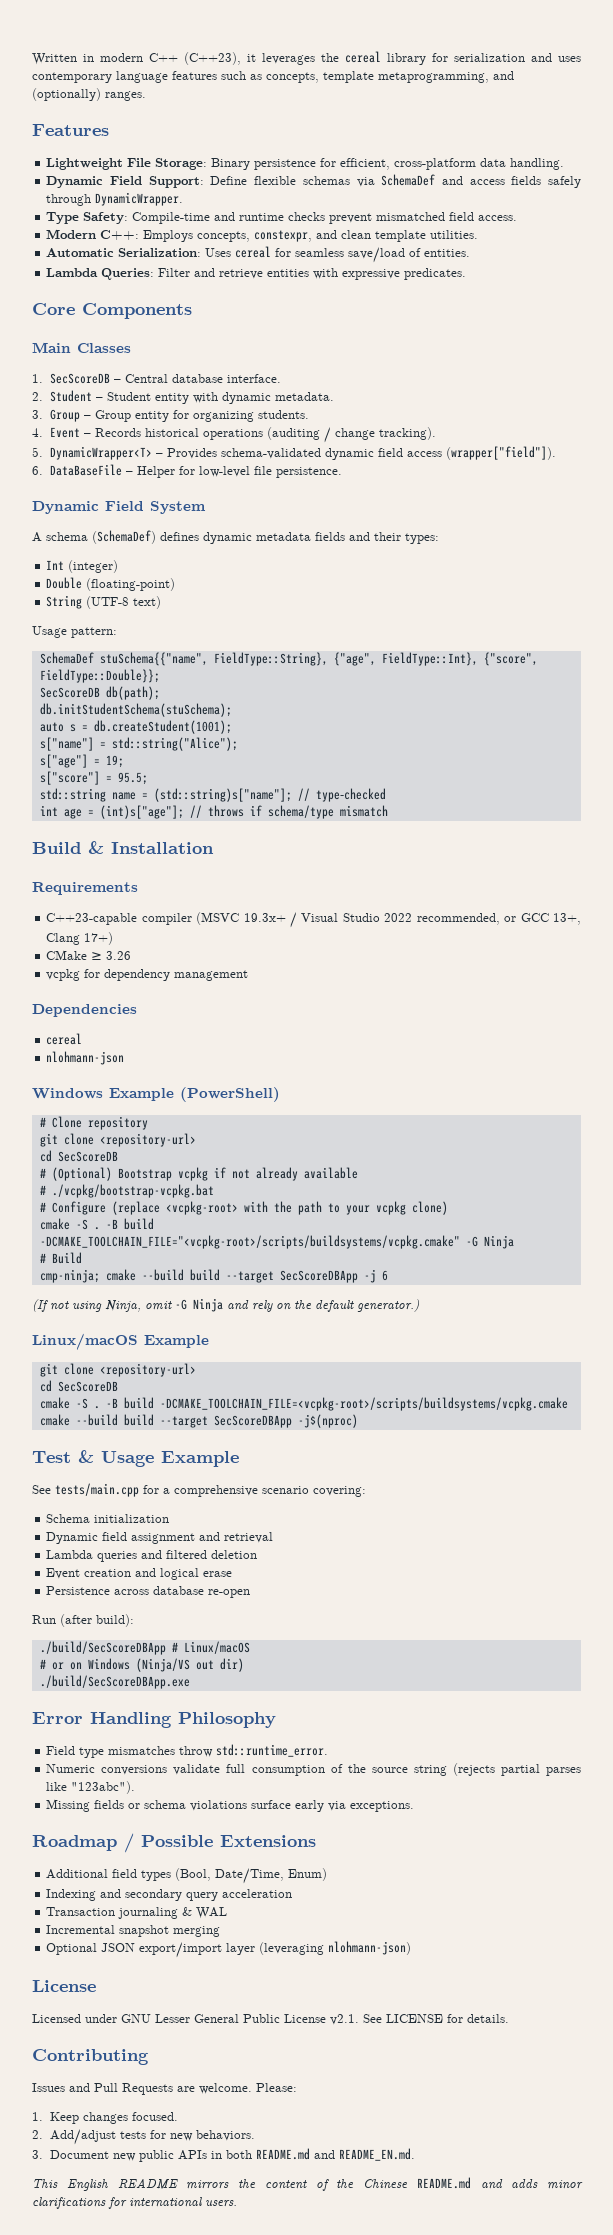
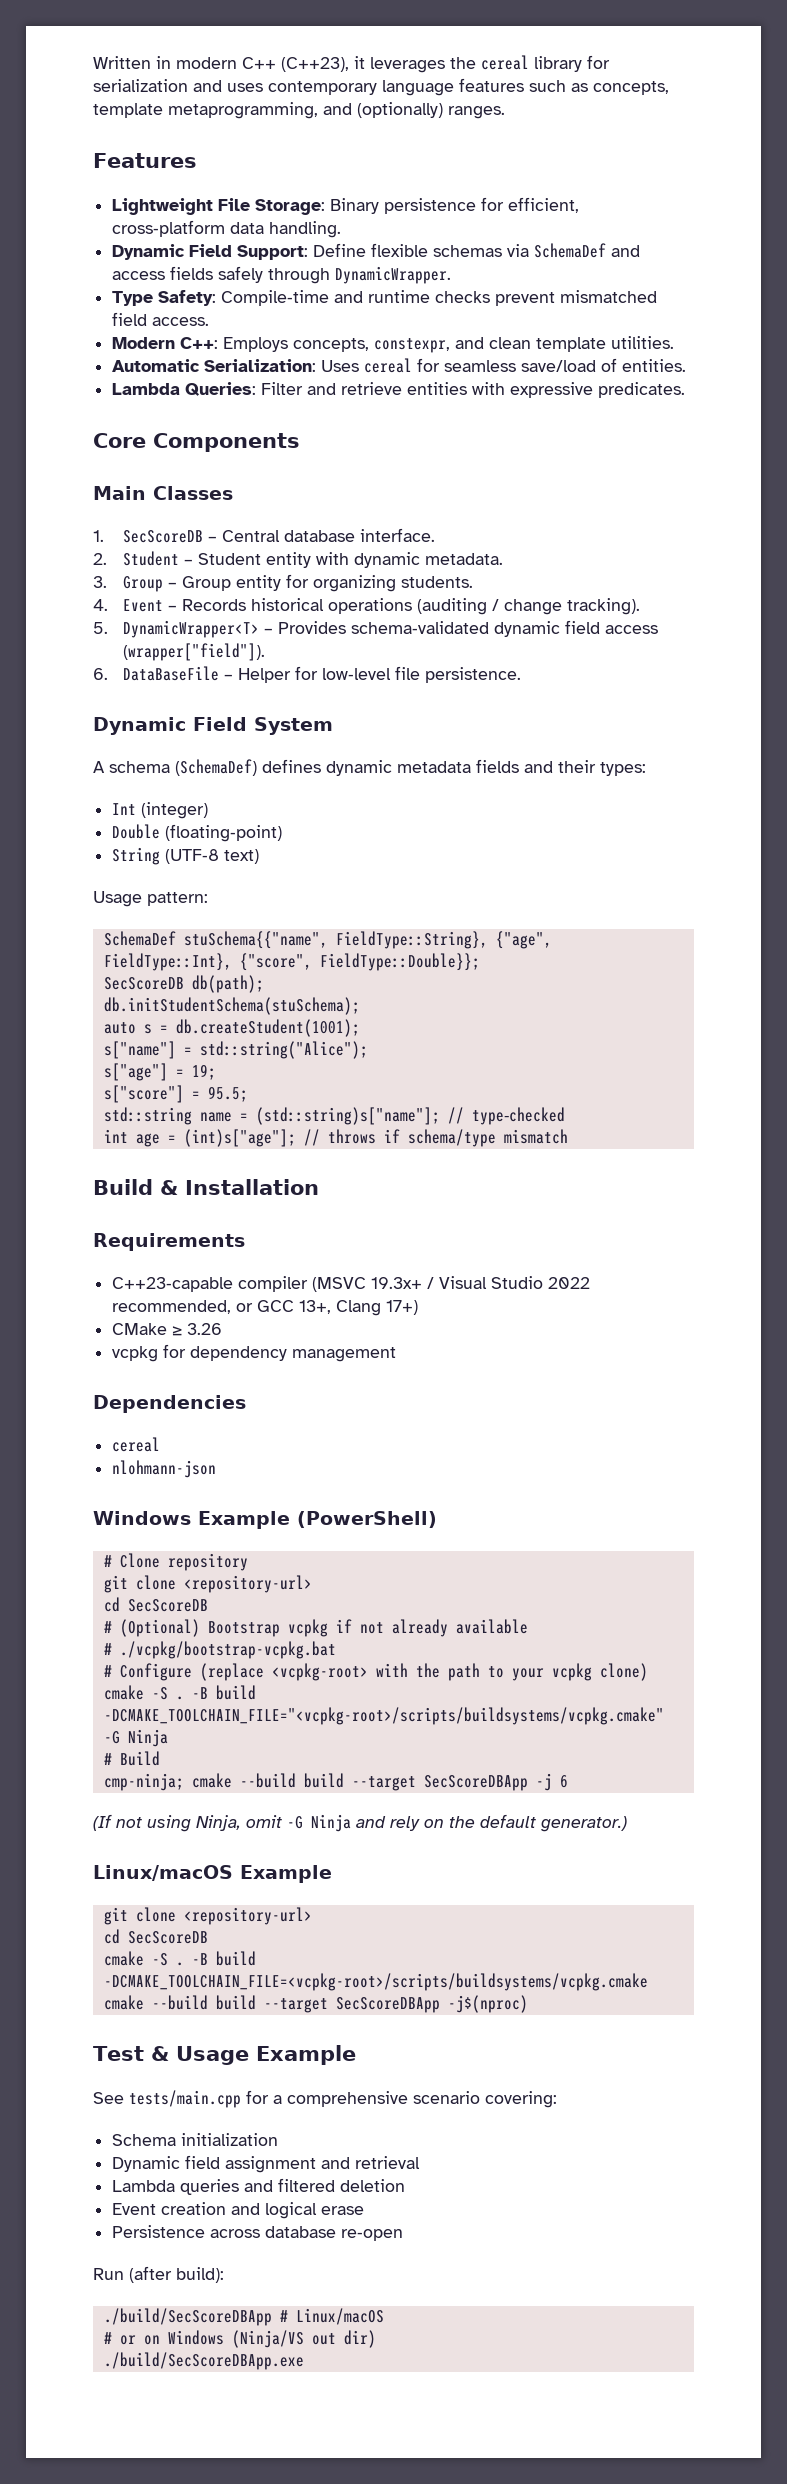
- Error Handling Philosophy
- Field type mismatches throw std::runtime_error.
- Numeric conversions validate full consumption of the source string (rejects partial parses like "123abc").
- Missing fields or schema violations surface early via exceptions.
- Roadmap / Possible Extensions
- Additional field types (Bool, Date/Time, Enum)
- Indexing and secondary query acceleration
- Transaction journaling & WAL
- Incremental snapshot merging
- Optional JSON export/import layer (leveraging nlohmann-json)
- License
- Licensed under GNU Lesser General Public License v2.1. See LICENSE for details.
- Contributing
- Issues and Pull Requests are welcome. Please:
- 1. Keep changes focused.
- 2. Add/adjust tests for new behaviors.
- 3. Document new public APIs in both README.md and README_EN.md.
- This English README mirrors the content of the Chinese README.md and adds minor clarifications for international users.

